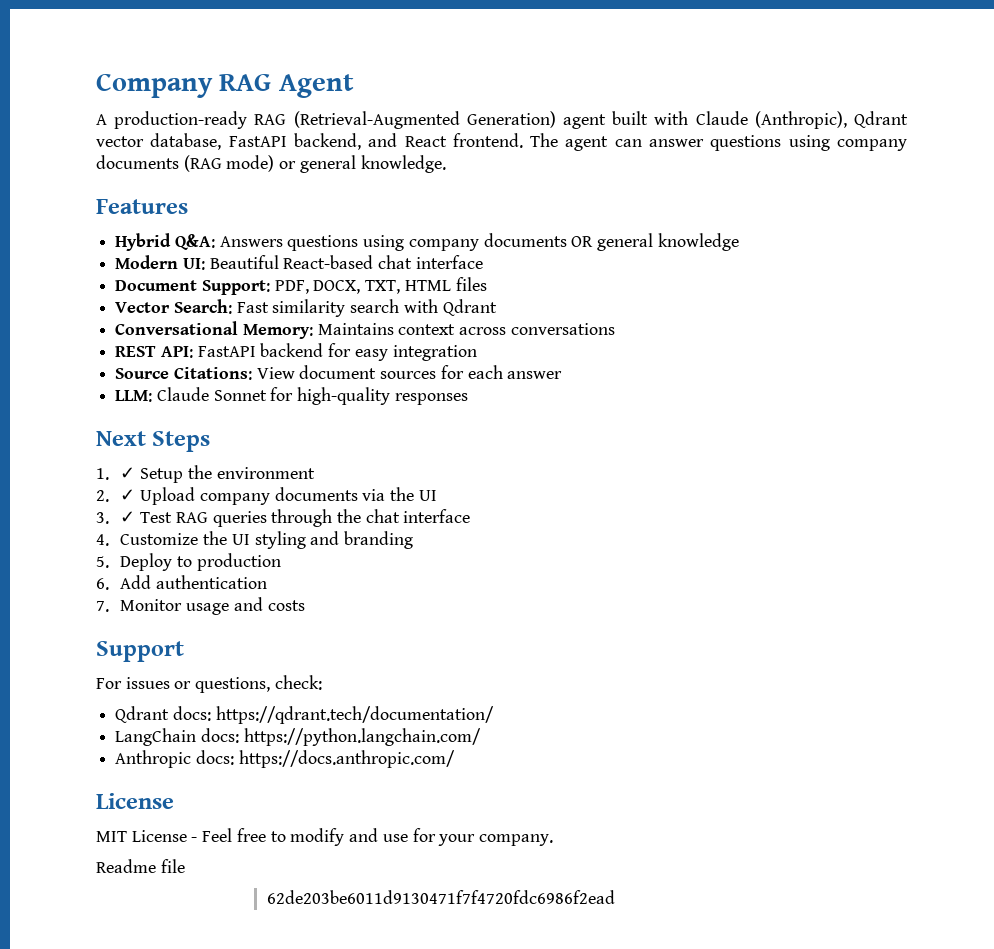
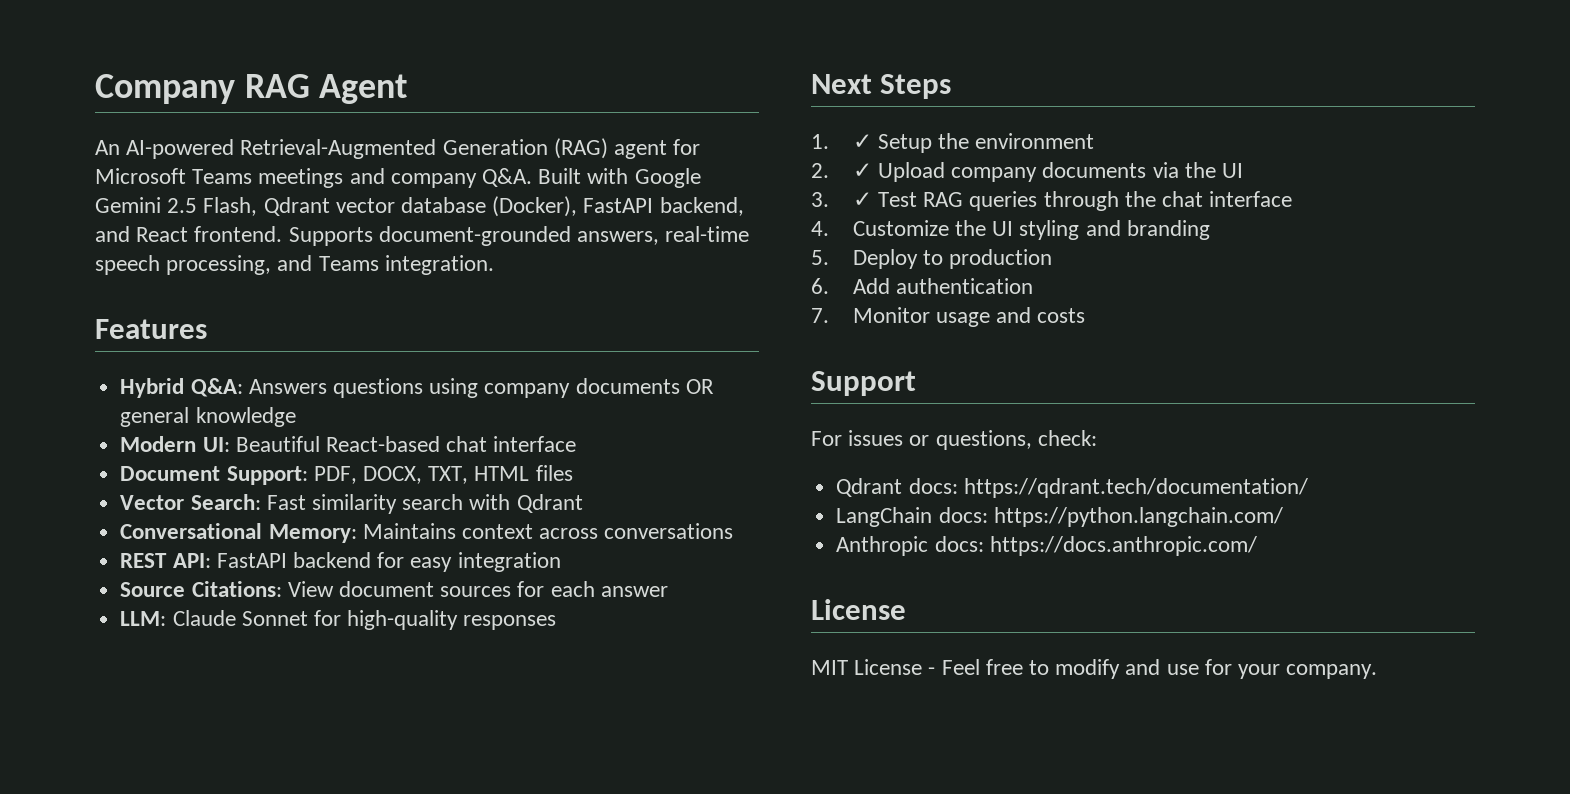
- A production-ready RAG (Retrieval-Augmented Generation) agent built with Claude (Anthropic), Qdrant vector database, FastAPI backend, and React frontend.
+ An AI-powered Retrieval-Augmented Generation (RAG) agent for Microsoft Teams meetings and company Q&A. Built with Google Gemini 2.5 Flash, Qdrant vector database (Docker), FastAPI backend, and React frontend.
- The agent can answer questions using company documents (RAG mode) or general knowledge.
+ Supports document-grounded answers, real-time speech processing, and Teams integration.
- Readme file
- 62de203be6011d9130471f7f4720fdc6986f2ead

